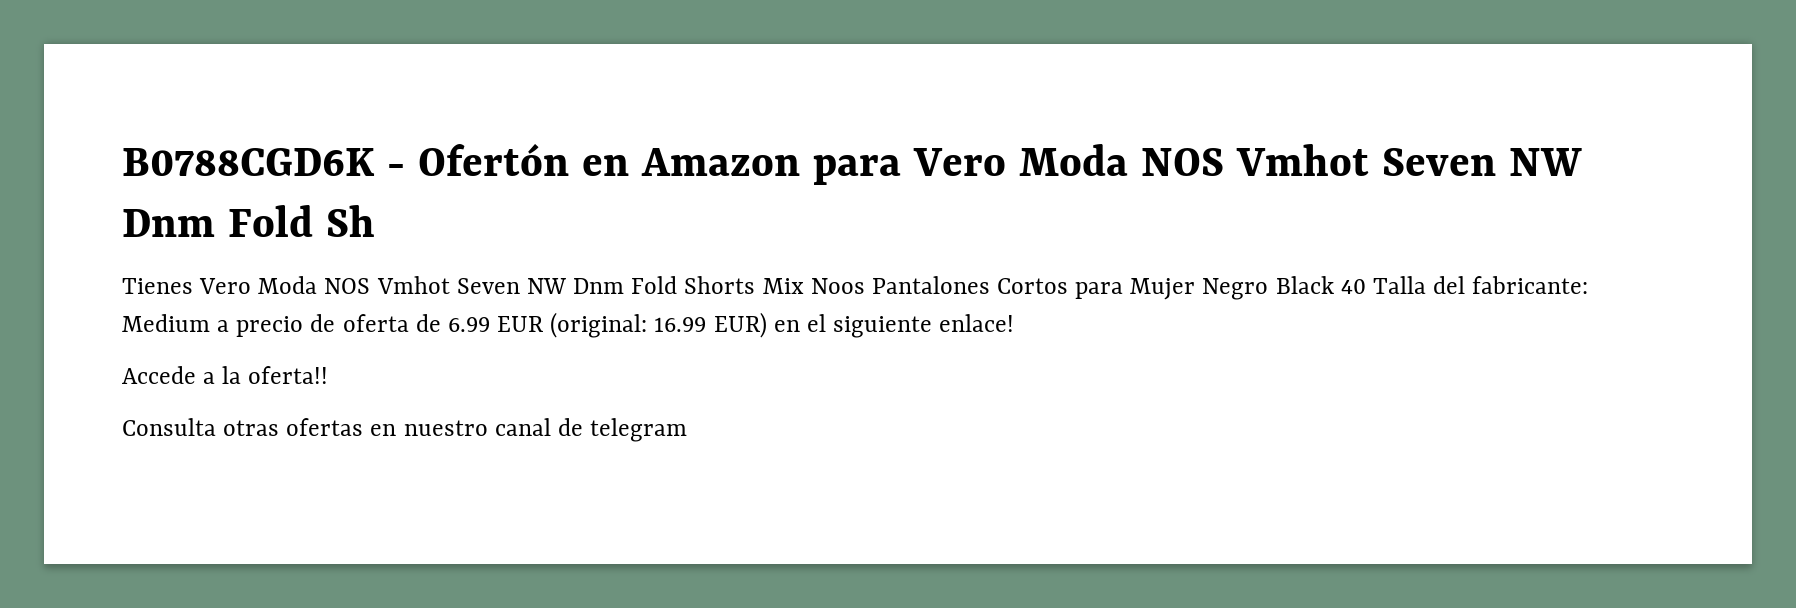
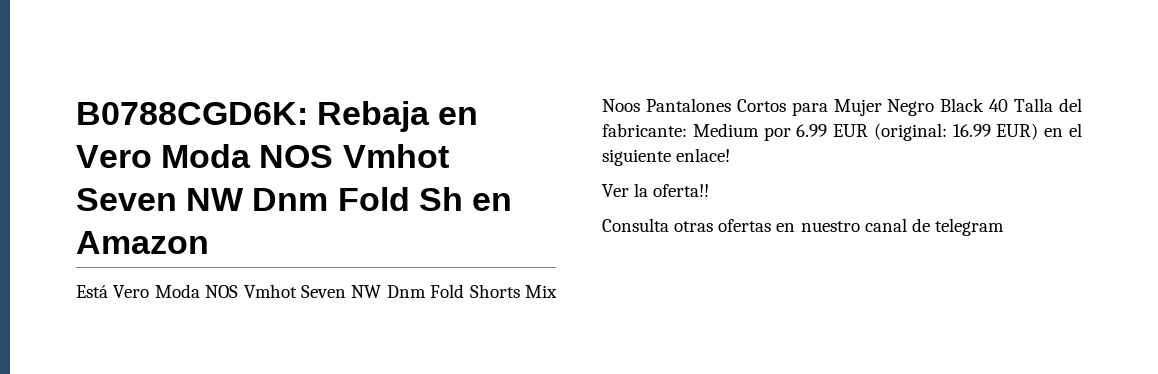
- B0788CGD6K - Ofertón en Amazon para Vero Moda NOS Vmhot Seven NW Dnm Fold Sh
- Tienes Vero Moda NOS Vmhot Seven NW Dnm Fold Shorts Mix Noos Pantalones Cortos para Mujer Negro Black 40 Talla del fabricante: Medium a precio de oferta de 6.99 EUR (original: 16.99 EUR) en el siguiente enlace!
+ B0788CGD6K: Rebaja en Vero Moda NOS Vmhot Seven NW Dnm Fold Sh en Amazon
+ Está Vero Moda NOS Vmhot Seven NW Dnm Fold Shorts Mix Noos Pantalones Cortos para Mujer Negro Black 40 Talla del fabricante: Medium por 6.99 EUR (original: 16.99 EUR) en el siguiente enlace!
- Accede a la oferta!!
+ Ver la oferta!!

